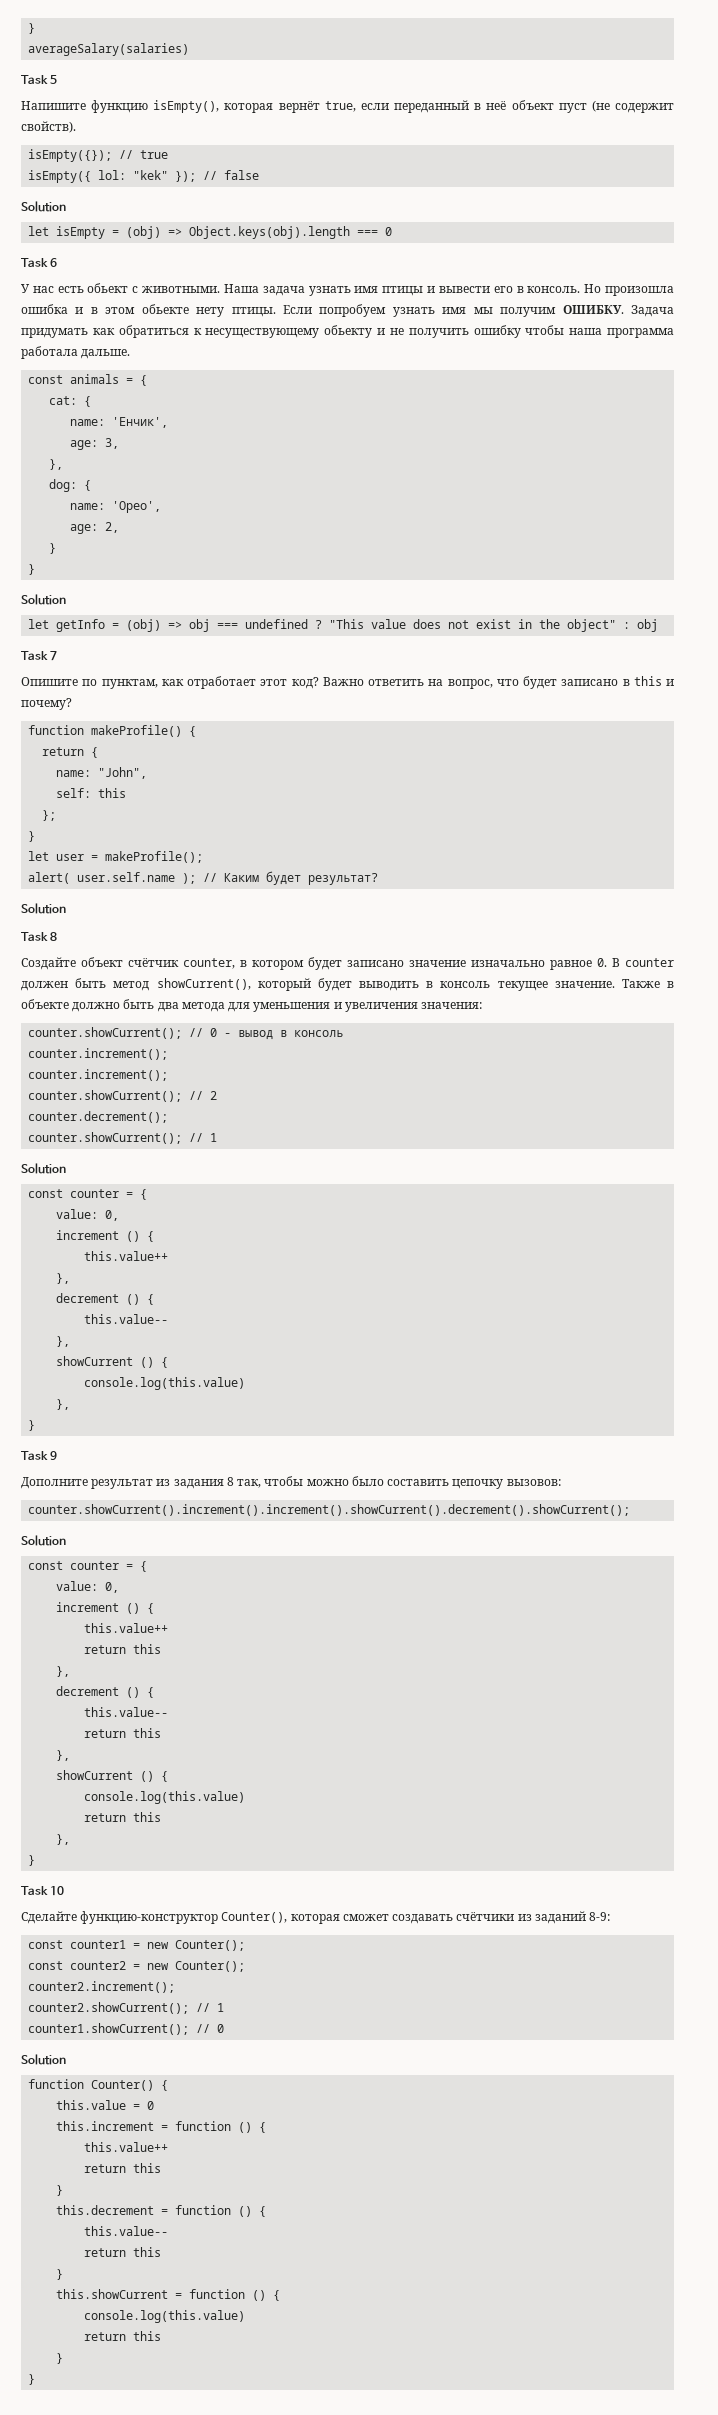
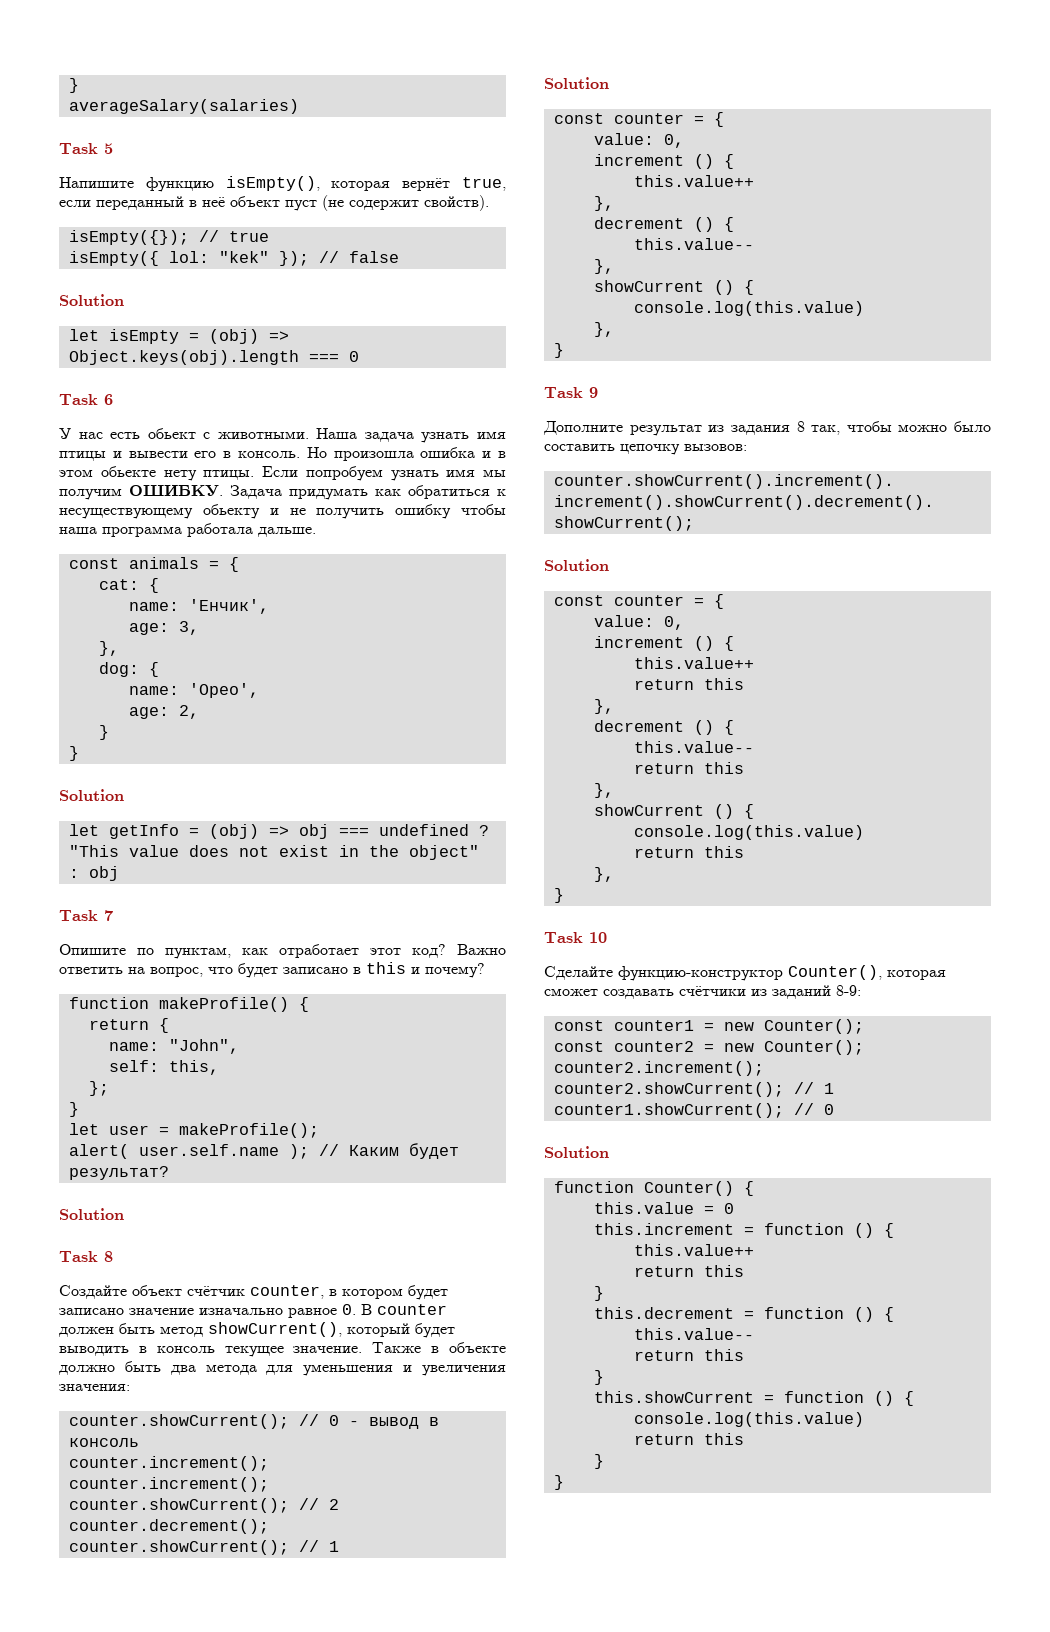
- self: this
+ self: this,

